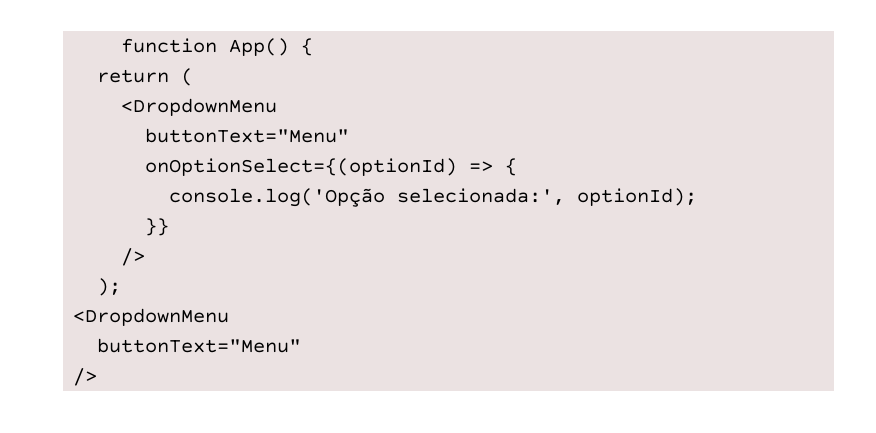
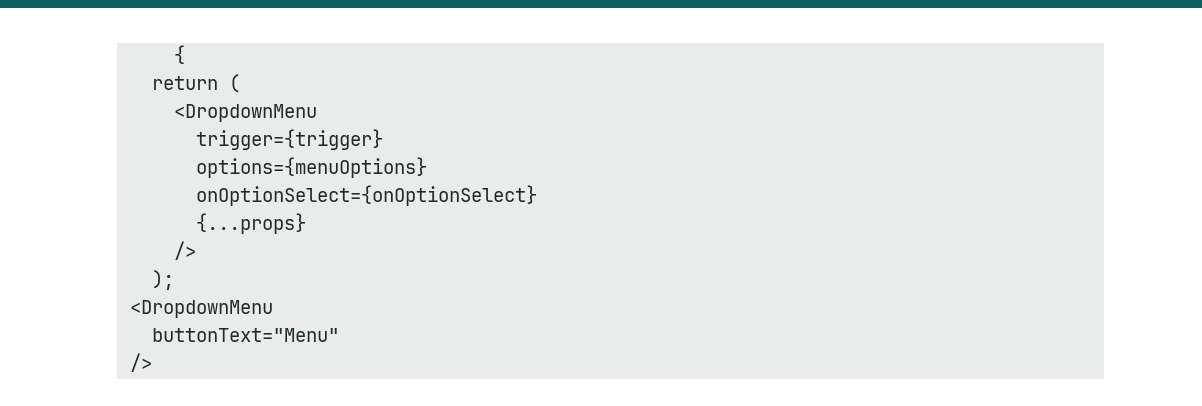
- function App() {
+ {
  return (
  <DropdownMenu
- buttonText="Menu"
- onOptionSelect={(optionId) => {
- console.log('Opção selecionada:', optionId);
- }}
+ trigger={trigger}
+ options={menuOptions}
+ onOptionSelect={onOptionSelect}
+ {...props}

